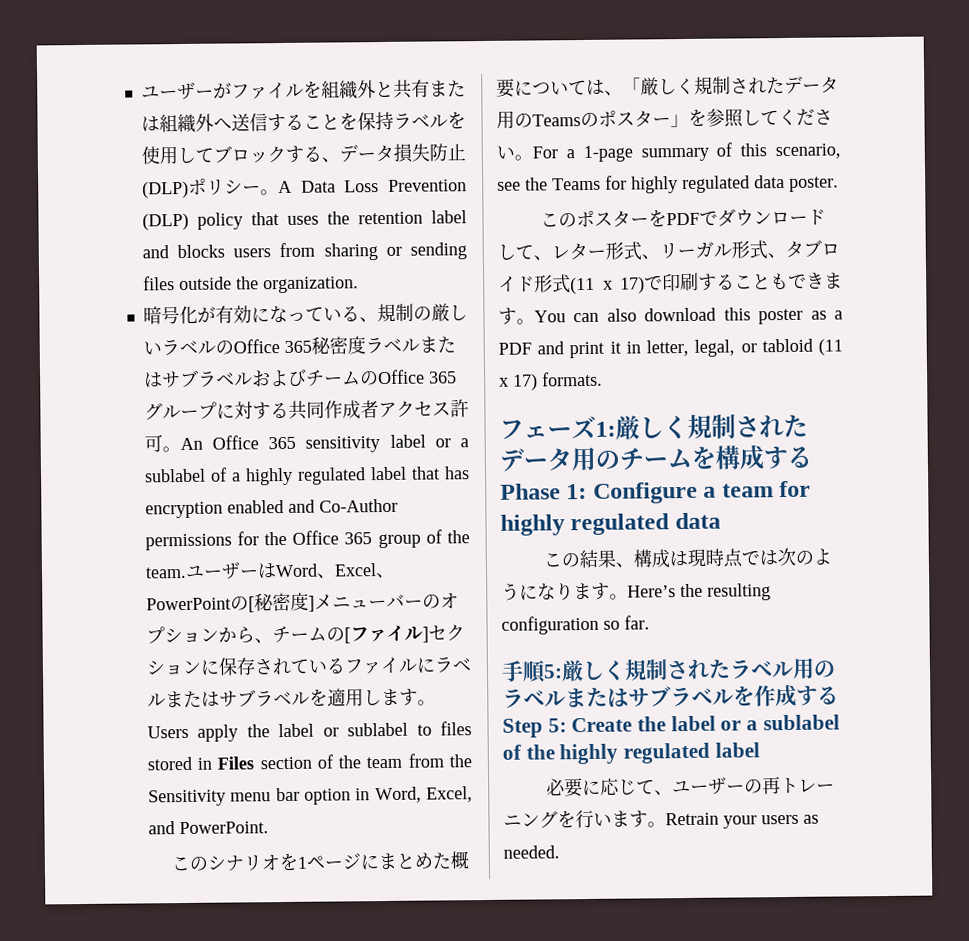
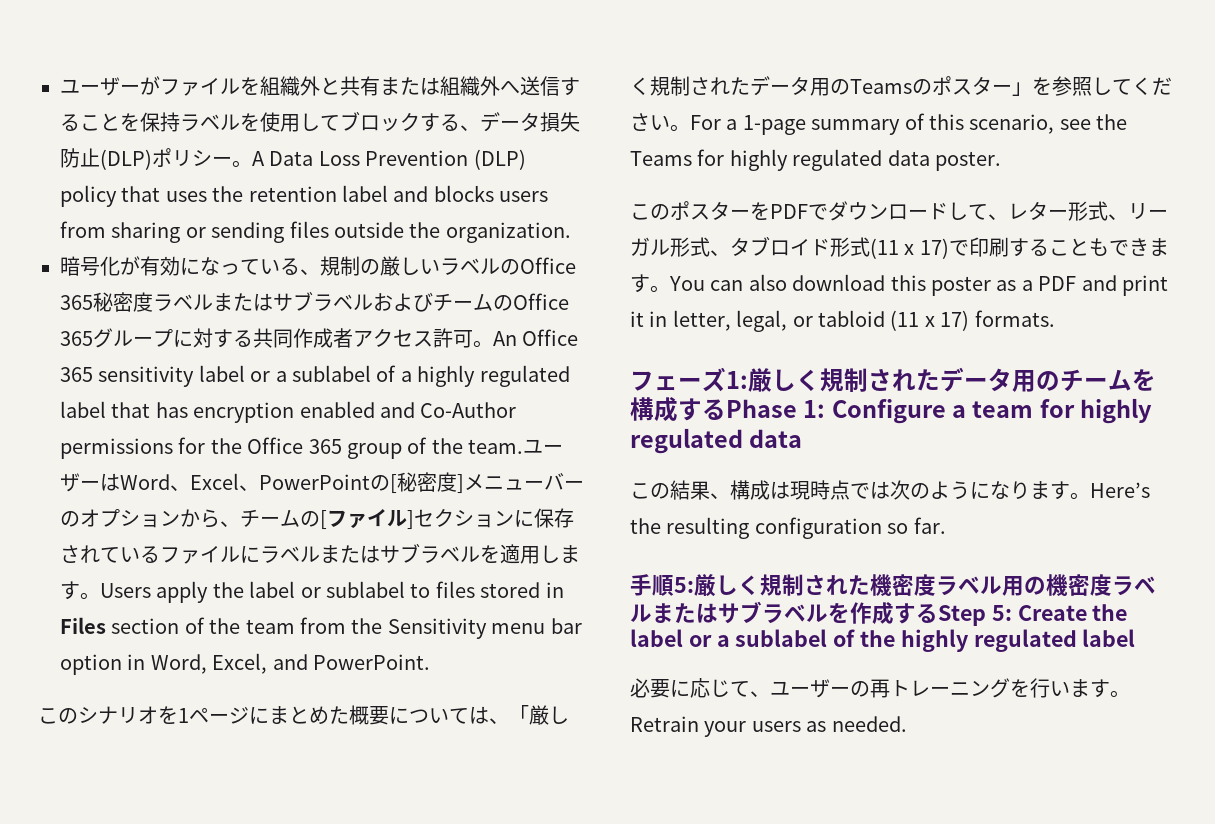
- 手順5:厳しく規制されたラベル用のラベルまたはサブラベルを作成するStep 5: Create the label or a sublabel of the highly regulated label
+ 手順5:厳しく規制された機密度ラベル用の機密度ラベルまたはサブラベルを作成するStep 5: Create the label or a sublabel of the highly regulated label

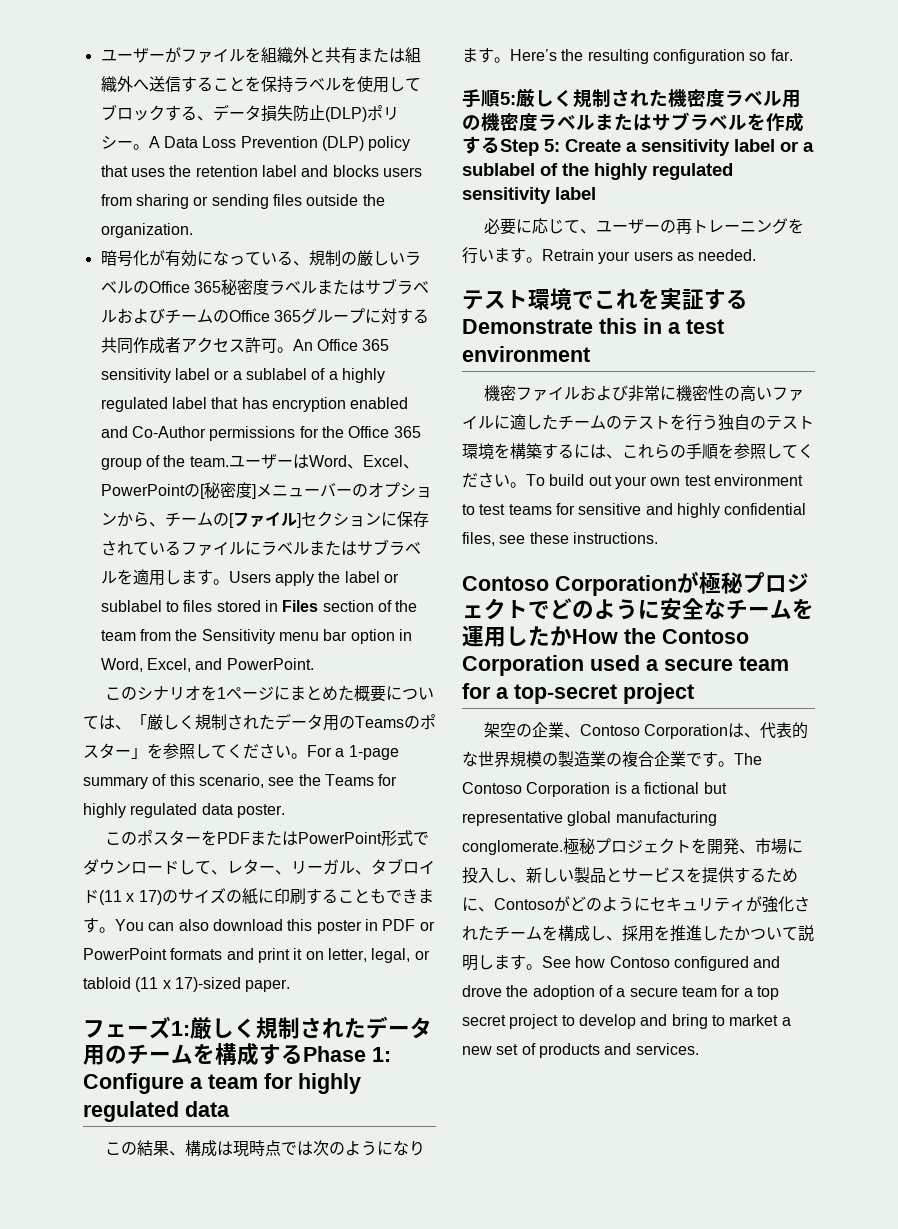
- このポスターをPDFでダウンロードして、レター形式、リーガル形式、タブロイド形式(11 x 17)で印刷することもできます。
+ このポスターをPDFまたはPowerPoint形式でダウンロードして、レター、リーガル、タブロイド(11 x 17)のサイズの紙に印刷することもできます。
- You can also download this poster as a PDF and print it in letter, legal, or tabloid (11 x 17) formats.
+ You can also download this poster in PDF or PowerPoint formats and print it on letter, legal, or tabloid (11 x 17)-sized paper.
- 手順5:厳しく規制された機密度ラベル用の機密度ラベルまたはサブラベルを作成するStep 5: Create the label or a sublabel of the highly regulated label
+ 手順5:厳しく規制された機密度ラベル用の機密度ラベルまたはサブラベルを作成するStep 5: Create a sensitivity label or a sublabel of the highly regulated sensitivity label
+ テスト環境でこれを実証するDemonstrate this in a test environment
+ 機密ファイルおよび非常に機密性の高いファイルに適したチームのテストを行う独自のテスト環境を構築するには、これらの手順を参照してください。To build out your own test environment to test teams for sensitive and highly confidential files, see these instructions.
+ Contoso Corporationが極秘プロジェクトでどのように安全なチームを運用したかHow the Contoso Corporation used a secure team for a top-secret project
+ 架空の企業、Contoso Corporationは、代表的な世界規模の製造業の複合企業です。The Contoso Corporation is a fictional but representative global manufacturing conglomerate.極秘プロジェクトを開発、市場に投入し、新しい製品とサービスを提供するために、Contosoがどのようにセキュリティが強化されたチームを構成し、採用を推進したかついて説明します。See how Contoso configured and drove the adoption of a secure team for a top secret project to develop and bring to market a new set of products and services.

